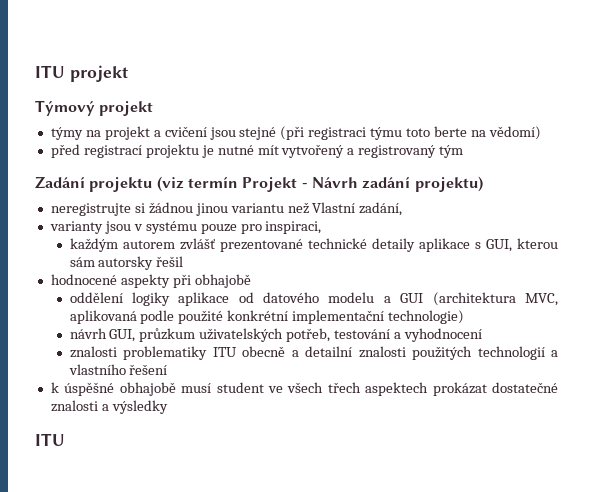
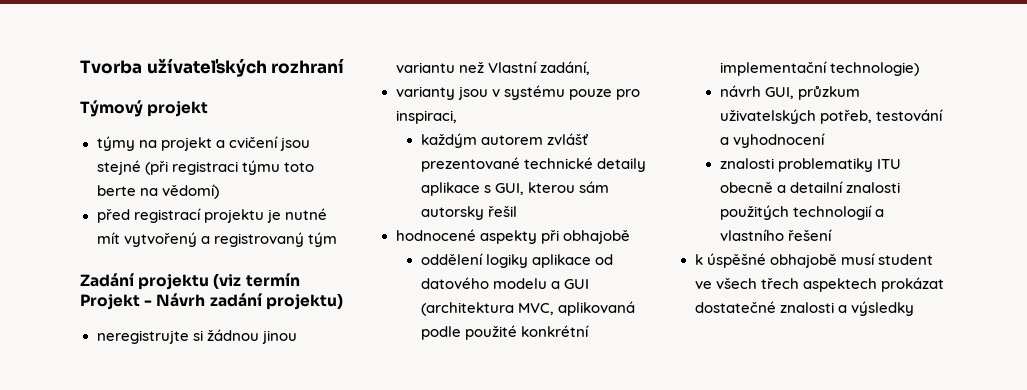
- ITU projekt
+ Tvorba užívateľských rozhraní
  k úspěšné obhajobě musí student ve všech třech aspektech prokázat dostatečné znalosti a výsledky
- ITU

